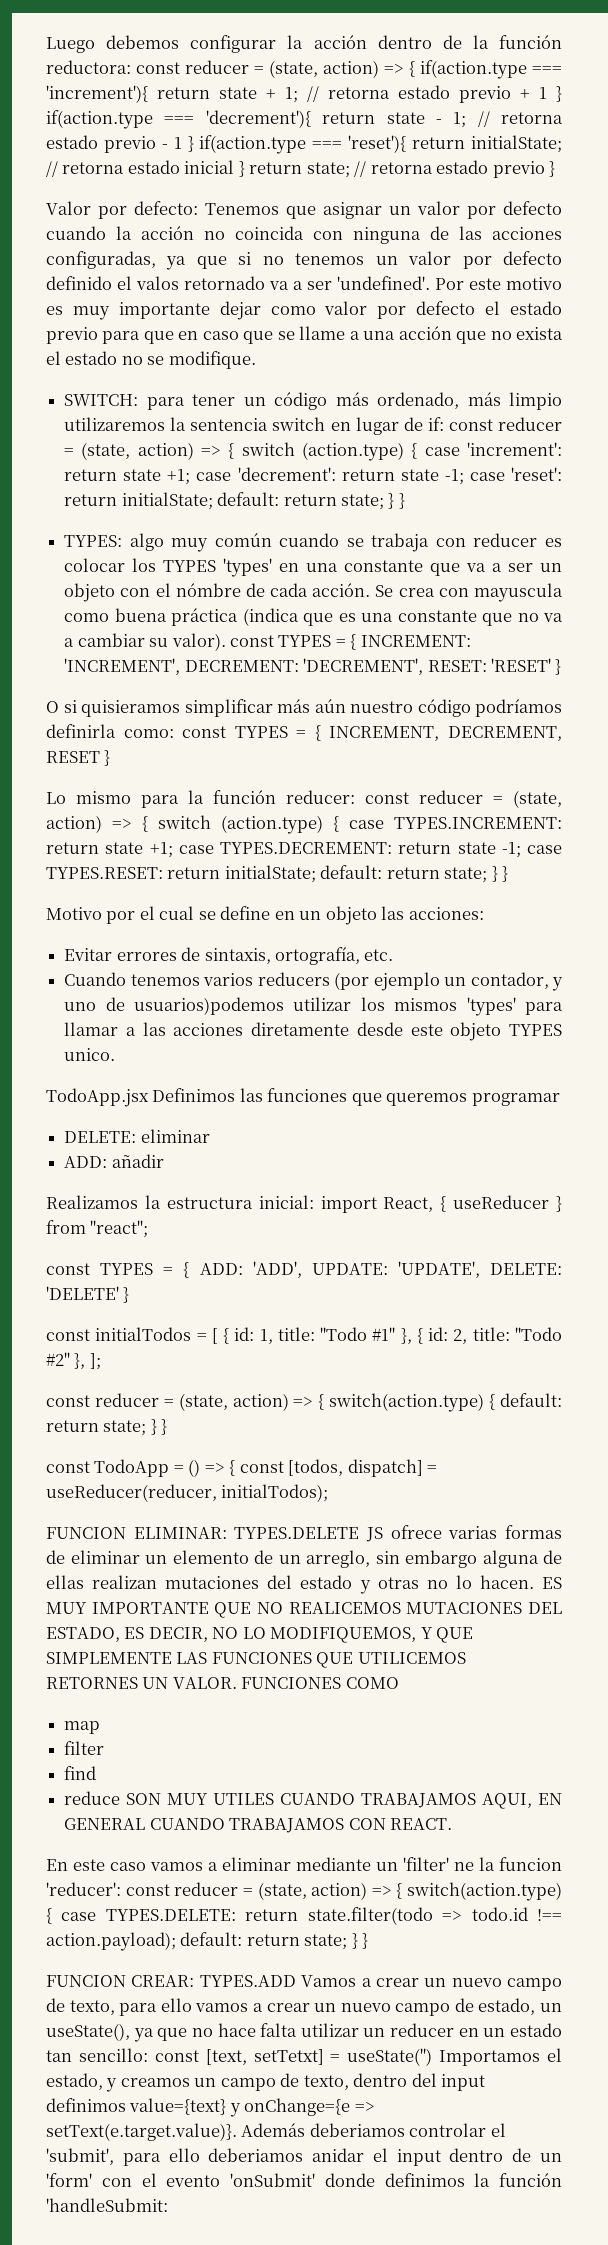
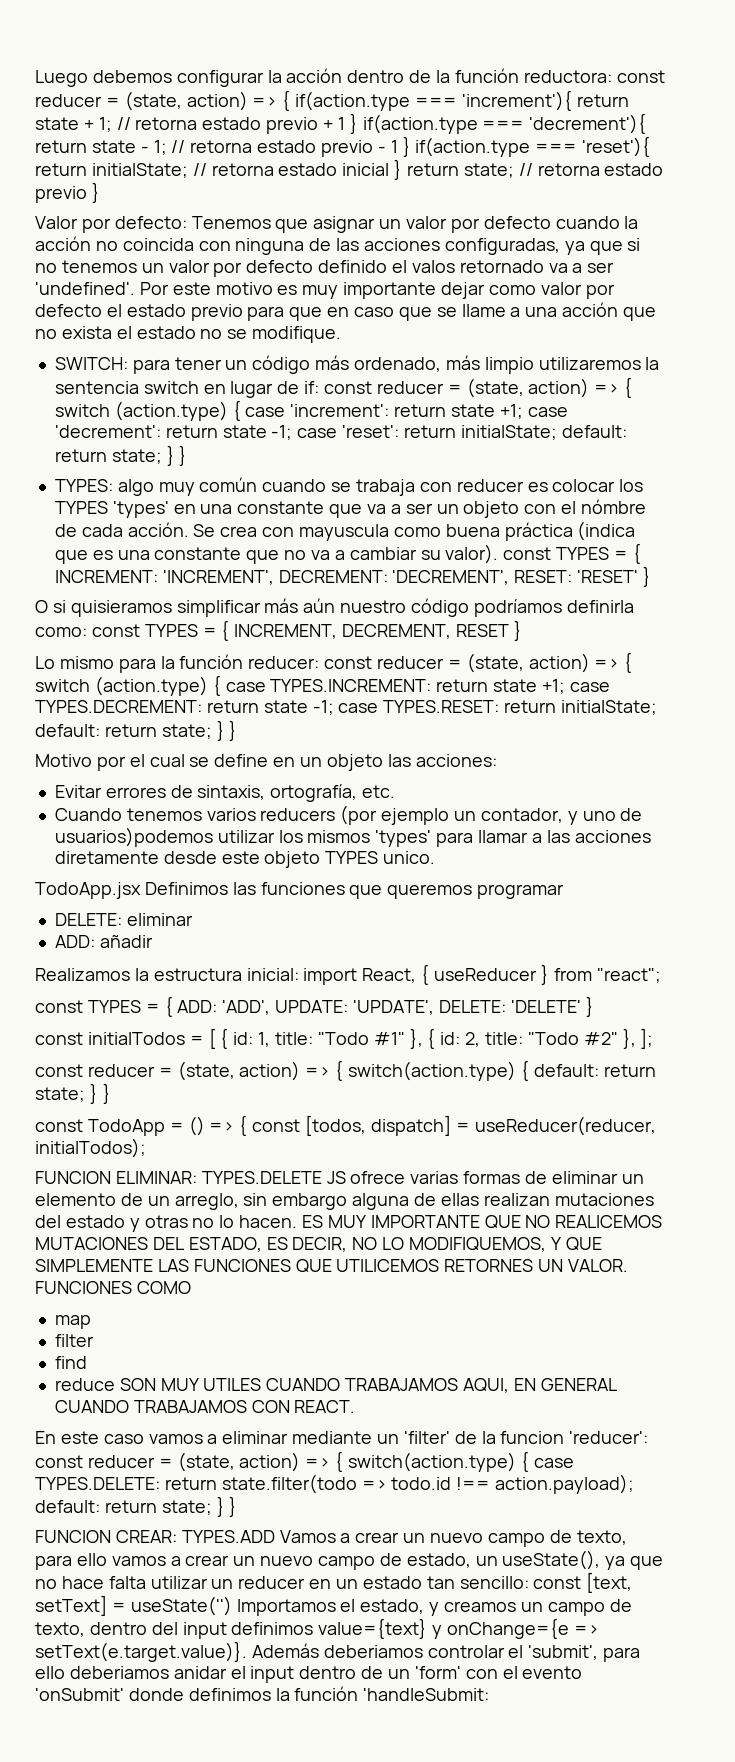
- En este caso vamos a eliminar mediante un 'filter' ne la funcion 'reducer': const reducer = (state, action) => { switch(action.type) { case TYPES.DELETE: return state.filter(todo => todo.id !== action.payload); default: return state; } }
+ En este caso vamos a eliminar mediante un 'filter' de la funcion 'reducer': const reducer = (state, action) => { switch(action.type) { case TYPES.DELETE: return state.filter(todo => todo.id !== action.payload); default: return state; } }
- const [text, setTetxt] = useState('') Importamos el estado, y creamos un campo de texto, dentro del input definimos value={text} y onChange={e => setText(e.target.value)}. Además deberiamos controlar el 'submit', para ello deberiamos anidar el input dentro de un 'form' con el evento 'onSubmit' donde definimos la función 'handleSubmit:
+ const [text, setText] = useState('') Importamos el estado, y creamos un campo de texto, dentro del input definimos value={text} y onChange={e => setText(e.target.value)}. Además deberiamos controlar el 'submit', para ello deberiamos anidar el input dentro de un 'form' con el evento 'onSubmit' donde definimos la función 'handleSubmit:

